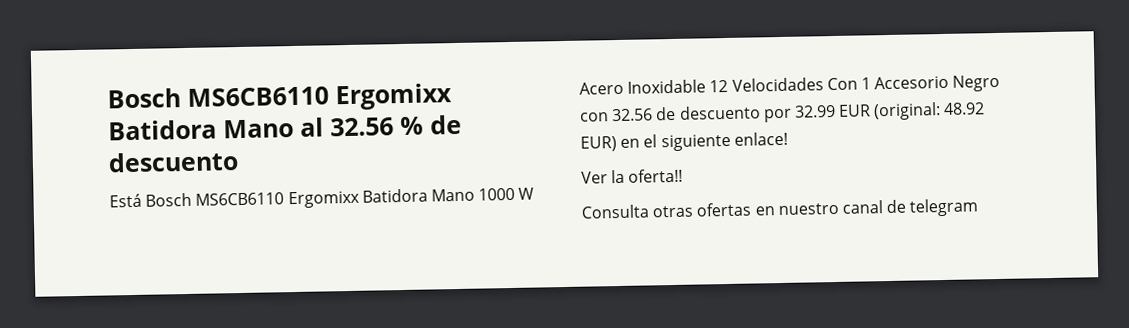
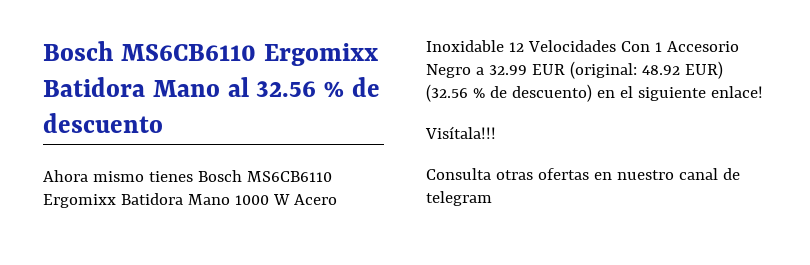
- Está Bosch MS6CB6110 Ergomixx Batidora Mano 1000 W Acero Inoxidable 12 Velocidades Con 1 Accesorio Negro con 32.56 de descuento por 32.99 EUR (original: 48.92 EUR) en el siguiente enlace!
+ Ahora mismo tienes Bosch MS6CB6110 Ergomixx Batidora Mano 1000 W Acero Inoxidable 12 Velocidades Con 1 Accesorio Negro a 32.99 EUR (original: 48.92 EUR) (32.56 % de descuento) en el siguiente enlace!
- Ver la oferta!!
+ Visítala!!!

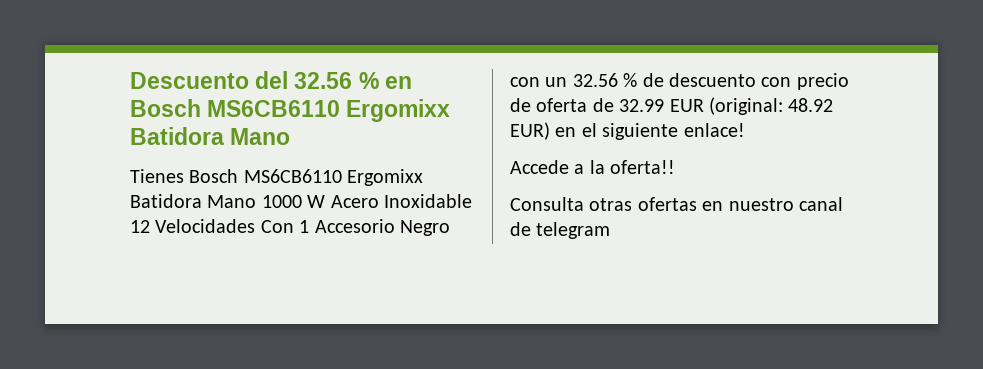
- Bosch MS6CB6110 Ergomixx Batidora Mano al 32.56 % de descuento
- Ahora mismo tienes Bosch MS6CB6110 Ergomixx Batidora Mano 1000 W Acero Inoxidable 12 Velocidades Con 1 Accesorio Negro a 32.99 EUR (original: 48.92 EUR) (32.56 % de descuento) en el siguiente enlace!
+ Descuento del 32.56 % en Bosch MS6CB6110 Ergomixx Batidora Mano
+ Tienes Bosch MS6CB6110 Ergomixx Batidora Mano 1000 W Acero Inoxidable 12 Velocidades Con 1 Accesorio Negro con un 32.56 % de descuento con precio de oferta de 32.99 EUR (original: 48.92 EUR) en el siguiente enlace!
- Visítala!!!
+ Accede a la oferta!!

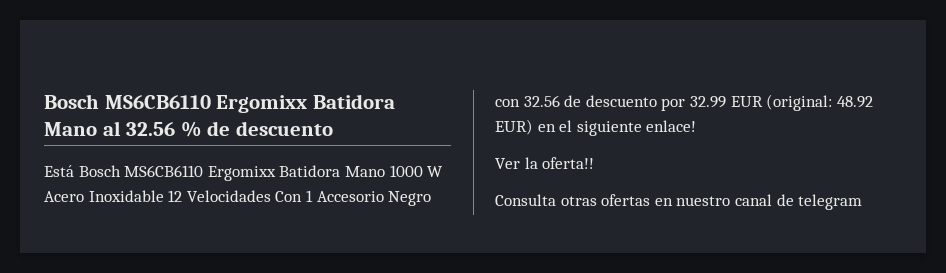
- Descuento del 32.56 % en Bosch MS6CB6110 Ergomixx Batidora Mano
- Tienes Bosch MS6CB6110 Ergomixx Batidora Mano 1000 W Acero Inoxidable 12 Velocidades Con 1 Accesorio Negro con un 32.56 % de descuento con precio de oferta de 32.99 EUR (original: 48.92 EUR) en el siguiente enlace!
+ Bosch MS6CB6110 Ergomixx Batidora Mano al 32.56 % de descuento
+ Está Bosch MS6CB6110 Ergomixx Batidora Mano 1000 W Acero Inoxidable 12 Velocidades Con 1 Accesorio Negro con 32.56 de descuento por 32.99 EUR (original: 48.92 EUR) en el siguiente enlace!
- Accede a la oferta!!
+ Ver la oferta!!

